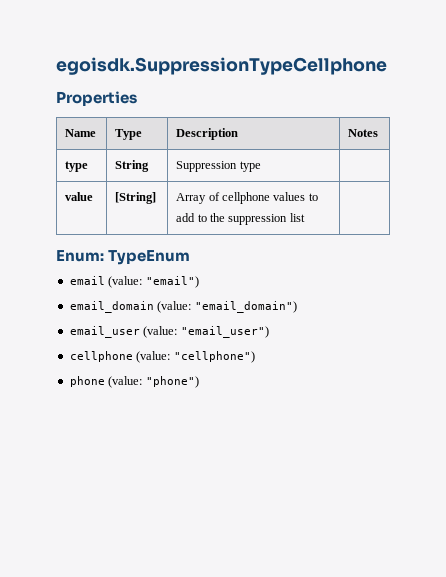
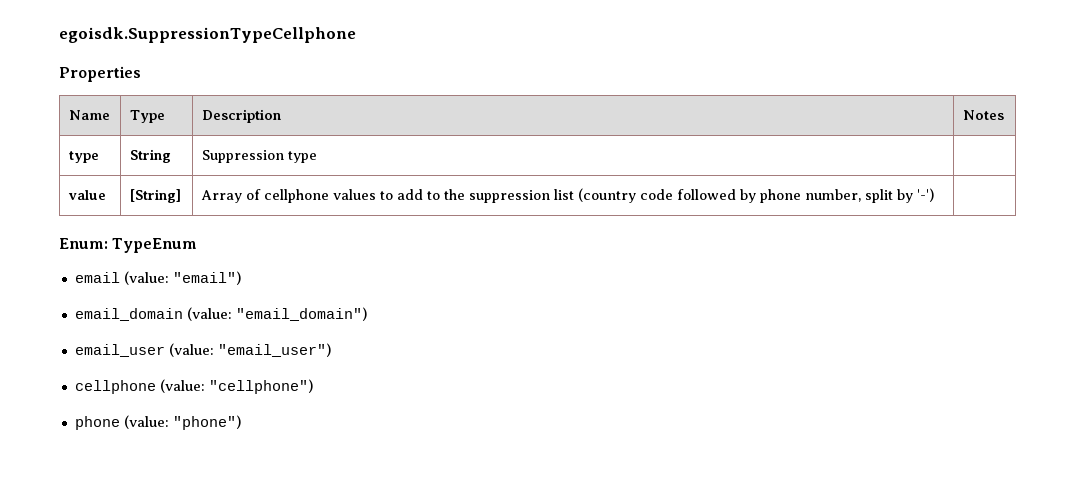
- value | [String] | Array of cellphone values to add to the suppression list |
+ value | [String] | Array of cellphone values to add to the suppression list (country code followed by phone number, split by '-') |

